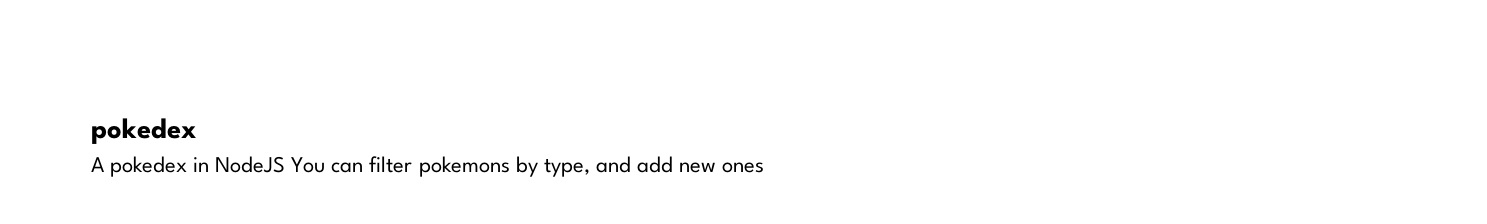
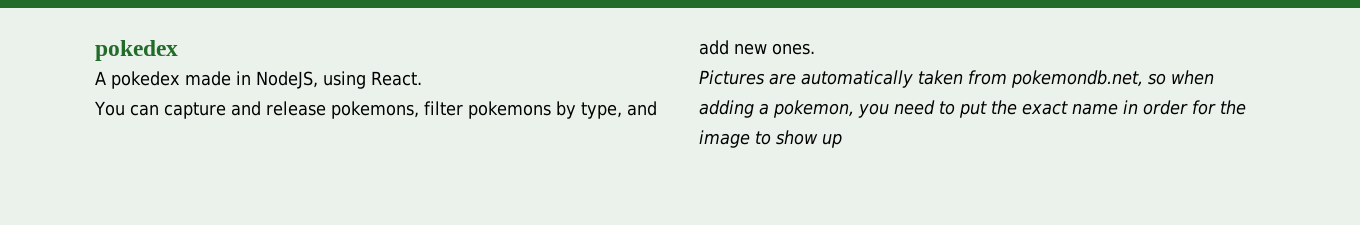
- A pokedex in NodeJS You can filter pokemons by type, and add new ones
+ A pokedex made in NodeJS, using React.
+ You can capture and release pokemons, filter pokemons by type, and add new ones.
+ Pictures are automatically taken from pokemondb.net, so when adding a pokemon, you need to put the exact name in order for the image to show up

